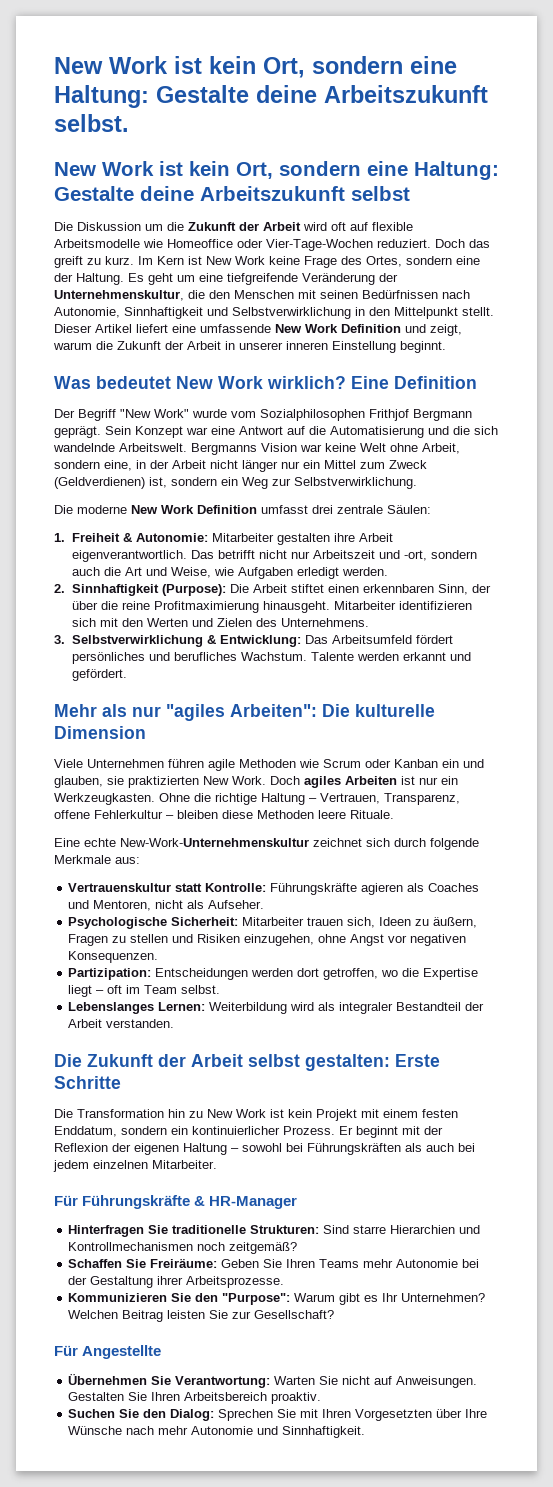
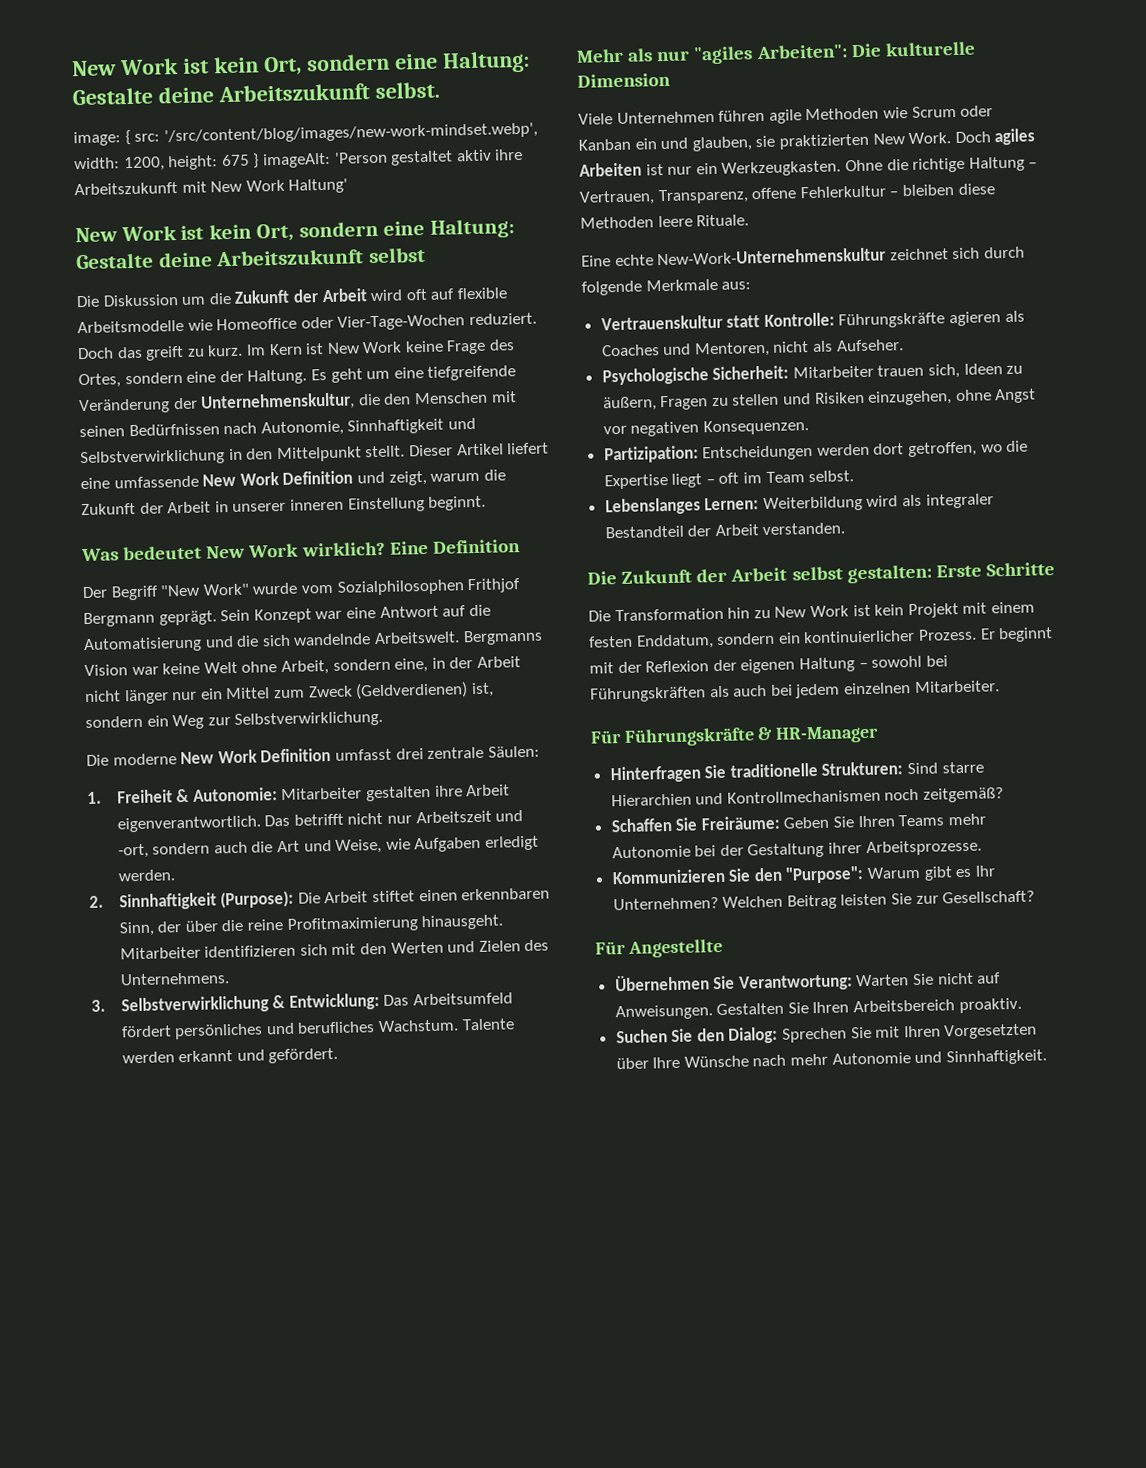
+ image: { src: '/src/content/blog/images/new-work-mindset.webp', width: 1200, height: 675 } imageAlt: 'Person gestaltet aktiv ihre Arbeitszukunft mit New Work Haltung'

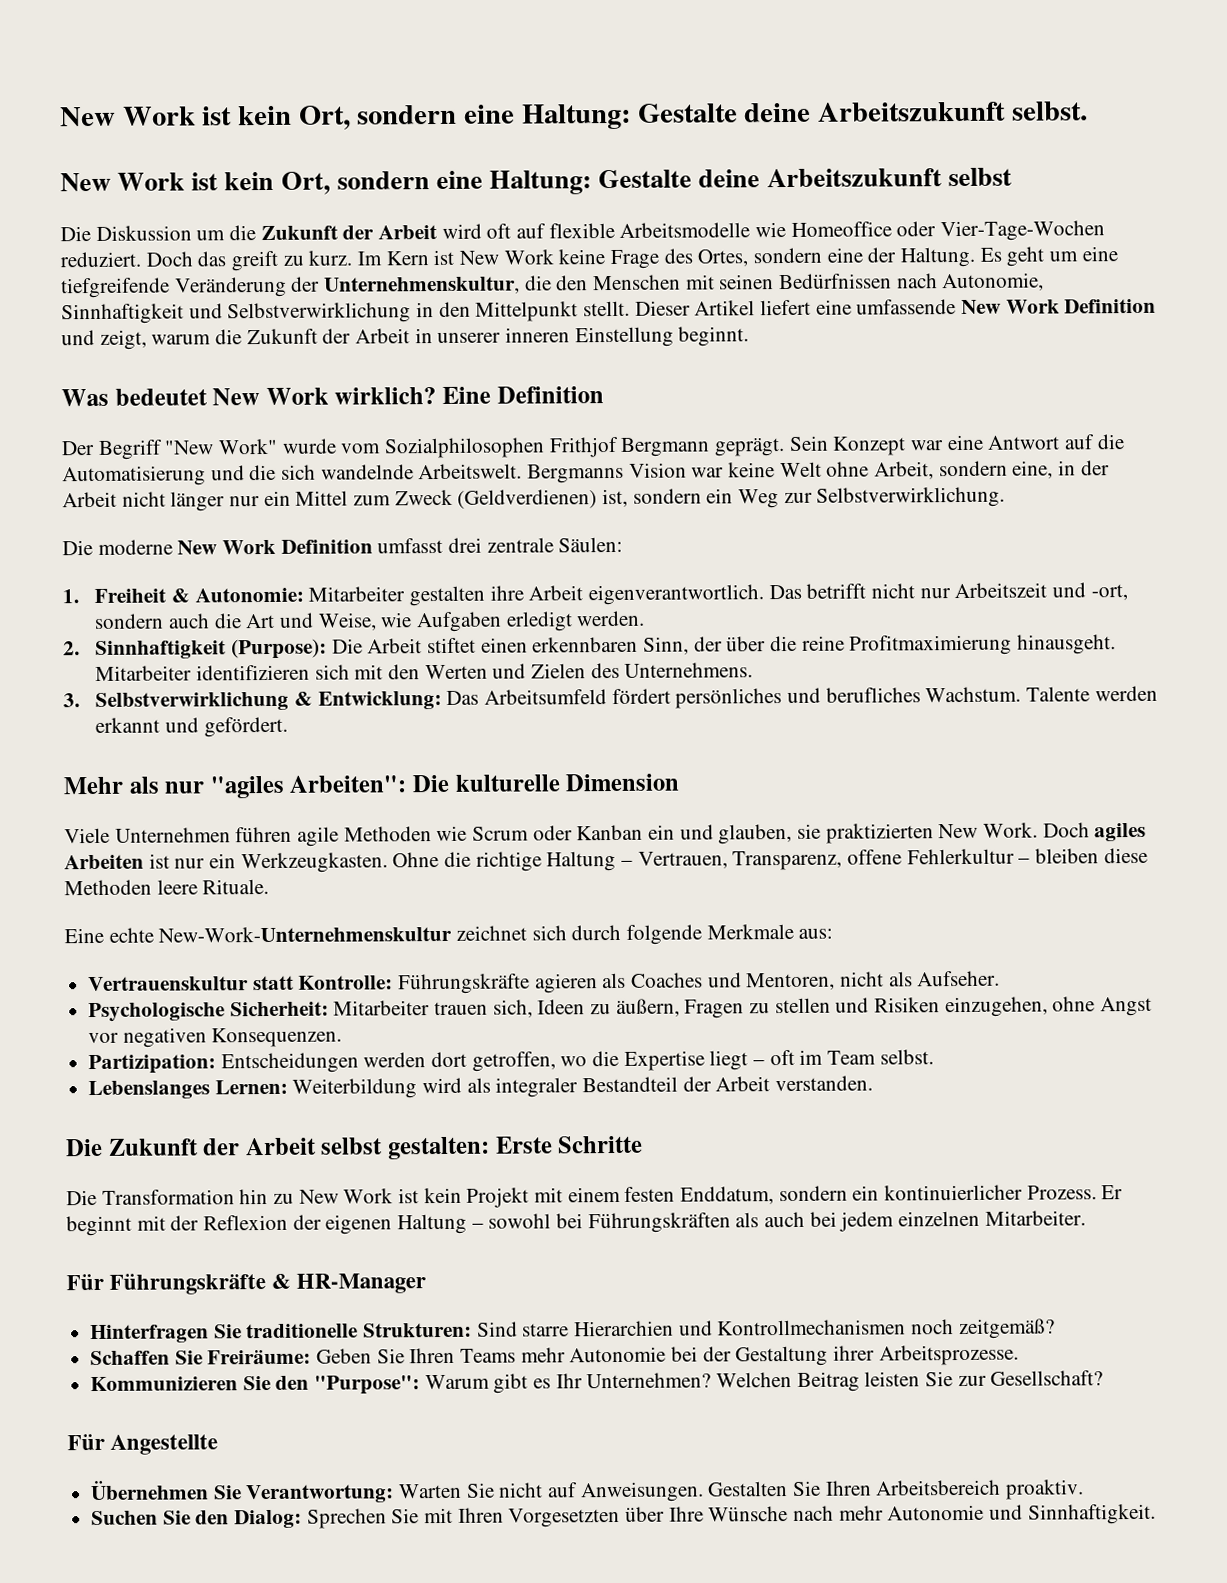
- image: { src: '/src/content/blog/images/new-work-mindset.webp', width: 1200, height: 675 } imageAlt: 'Person gestaltet aktiv ihre Arbeitszukunft mit New Work Haltung'

